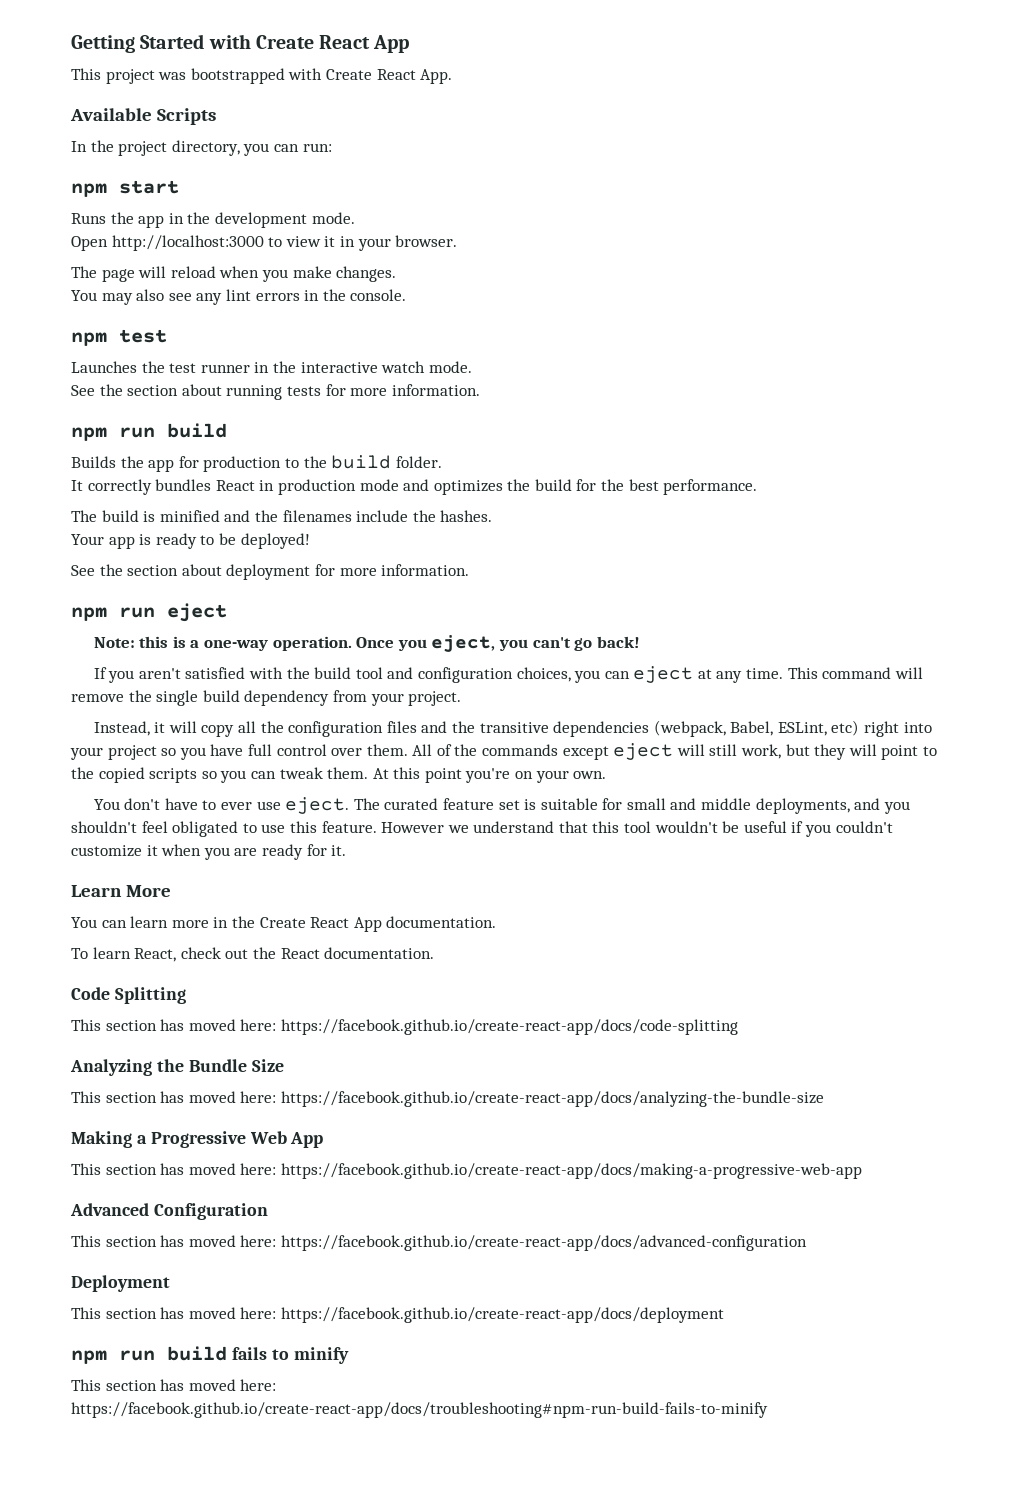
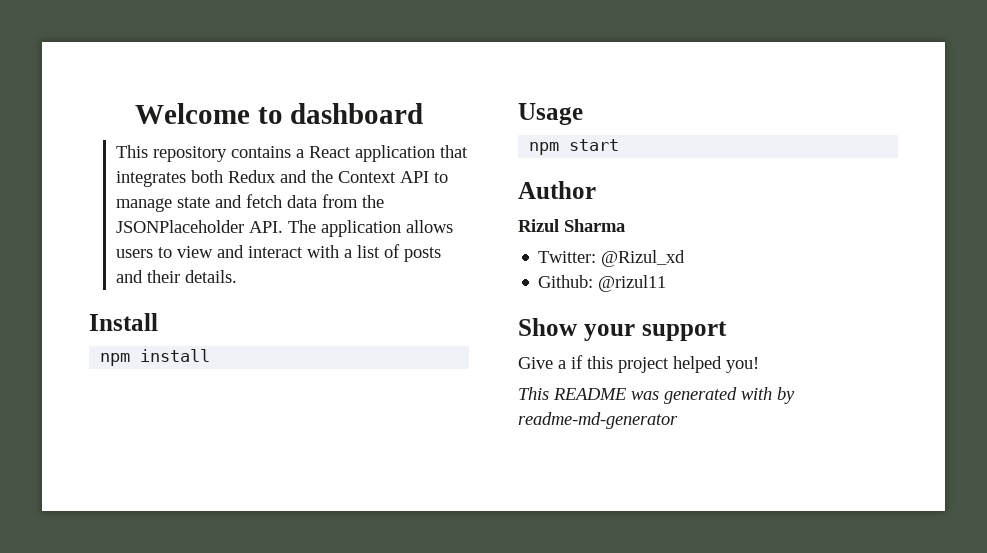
- Getting Started with Create React App
- This project was bootstrapped with Create React App.
- Available Scripts
- In the project directory, you can run:
+ Welcome to dashboard
+ This repository contains a React application that integrates both Redux and the Context API to manage state and fetch data from the JSONPlaceholder API. The application allows users to view and interact with a list of posts and their details.
+ Install
+ npm install
+ Usage
  npm start
- Runs the app in the development mode.
- Open http://localhost:3000 to view it in your browser.
- The page will reload when you make changes.
- You may also see any lint errors in the console.
- npm test
- Launches the test runner in the interactive watch mode.
- See the section about running tests for more information.
- npm run build
- Builds the app for production to the build folder.
- It correctly bundles React in production mode and optimizes the build for the best performance.
- The build is minified and the filenames include the hashes.
- Your app is ready to be deployed!
- See the section about deployment for more information.
- npm run eject
- Note: this is a one-way operation. Once you eject, you can't go back!
- If you aren't satisfied with the build tool and configuration choices, you can eject at any time. This command will remove the single build dependency from your project.
- Instead, it will copy all the configuration files and the transitive dependencies (webpack, Babel, ESLint, etc) right into your project so you have full control over them. All of the commands except eject will still work, but they will point to the copied scripts so you can tweak them. At this point you're on your own.
- You don't have to ever use eject. The curated feature set is suitable for small and middle deployments, and you shouldn't feel obligated to use this feature. However we understand that this tool wouldn't be useful if you couldn't customize it when you are ready for it.
- Learn More
- You can learn more in the Create React App documentation.
- To learn React, check out the React documentation.
- Code Splitting
- This section has moved here: https://facebook.github.io/create-react-app/docs/code-splitting
- Analyzing the Bundle Size
- This section has moved here: https://facebook.github.io/create-react-app/docs/analyzing-the-bundle-size
- Making a Progressive Web App
- This section has moved here: https://facebook.github.io/create-react-app/docs/making-a-progressive-web-app
- Advanced Configuration
- This section has moved here: https://facebook.github.io/create-react-app/docs/advanced-configuration
- Deployment
- This section has moved here: https://facebook.github.io/create-react-app/docs/deployment
- npm run build fails to minify
- This section has moved here: https://facebook.github.io/create-react-app/docs/troubleshooting#npm-run-build-fails-to-minify
+ Author
+ Rizul Sharma
+ Twitter: @Rizul_xd
+ Github: @rizul11
+ Show your support
+ Give a if this project helped you!
+ This README was generated with by readme-md-generator

